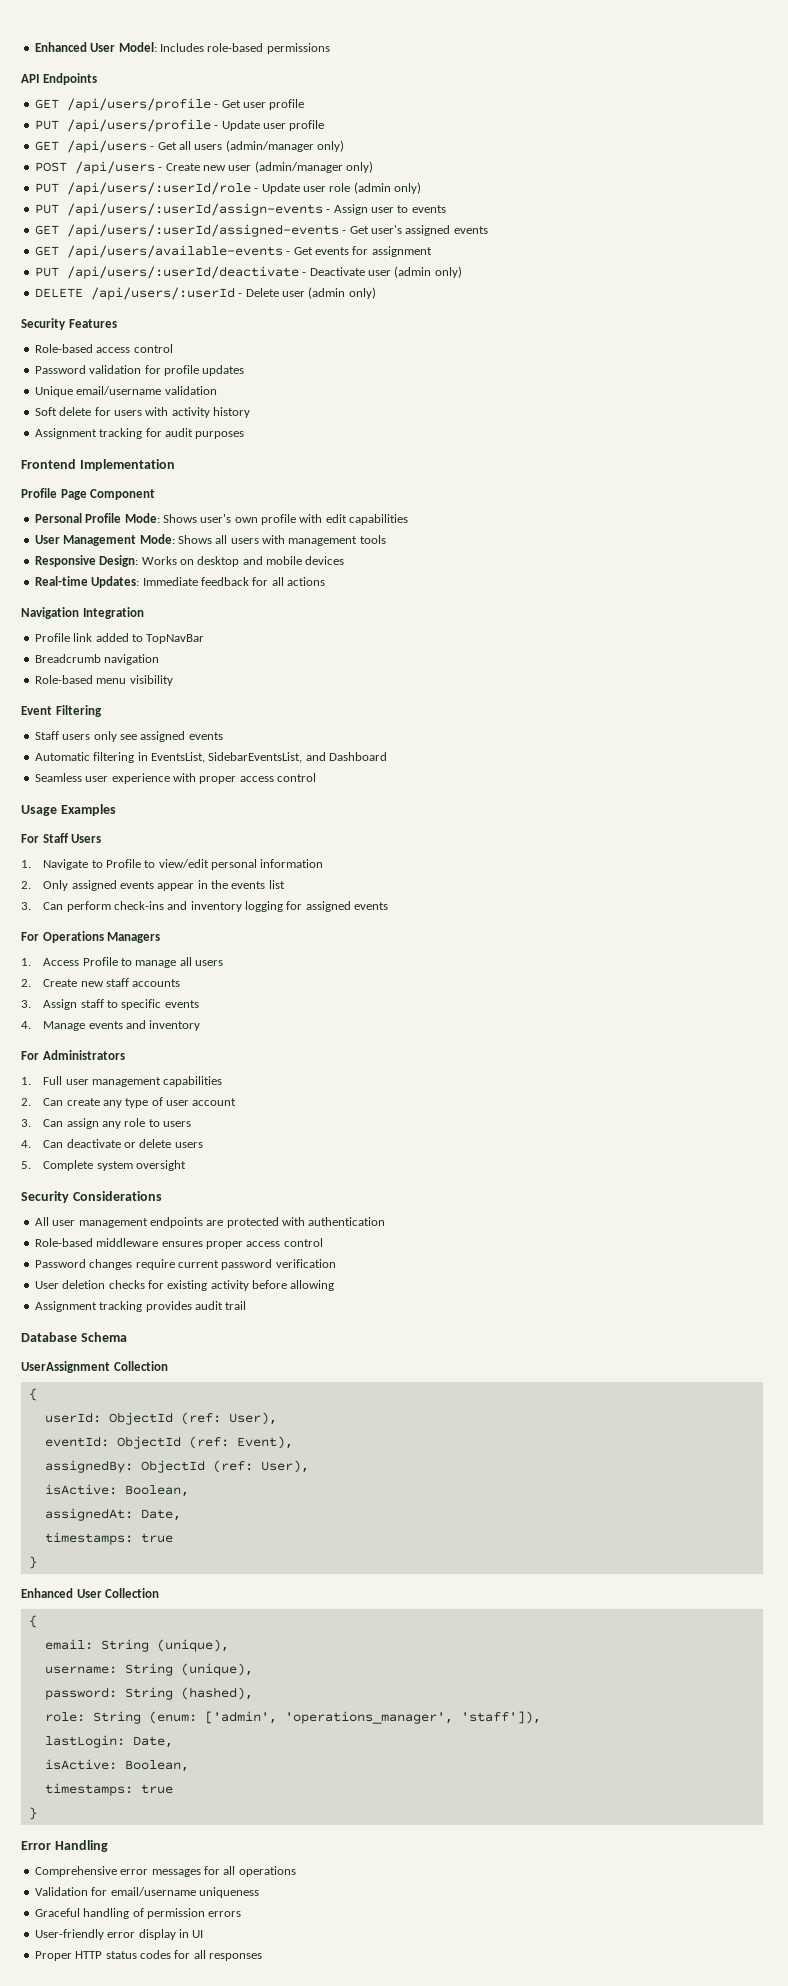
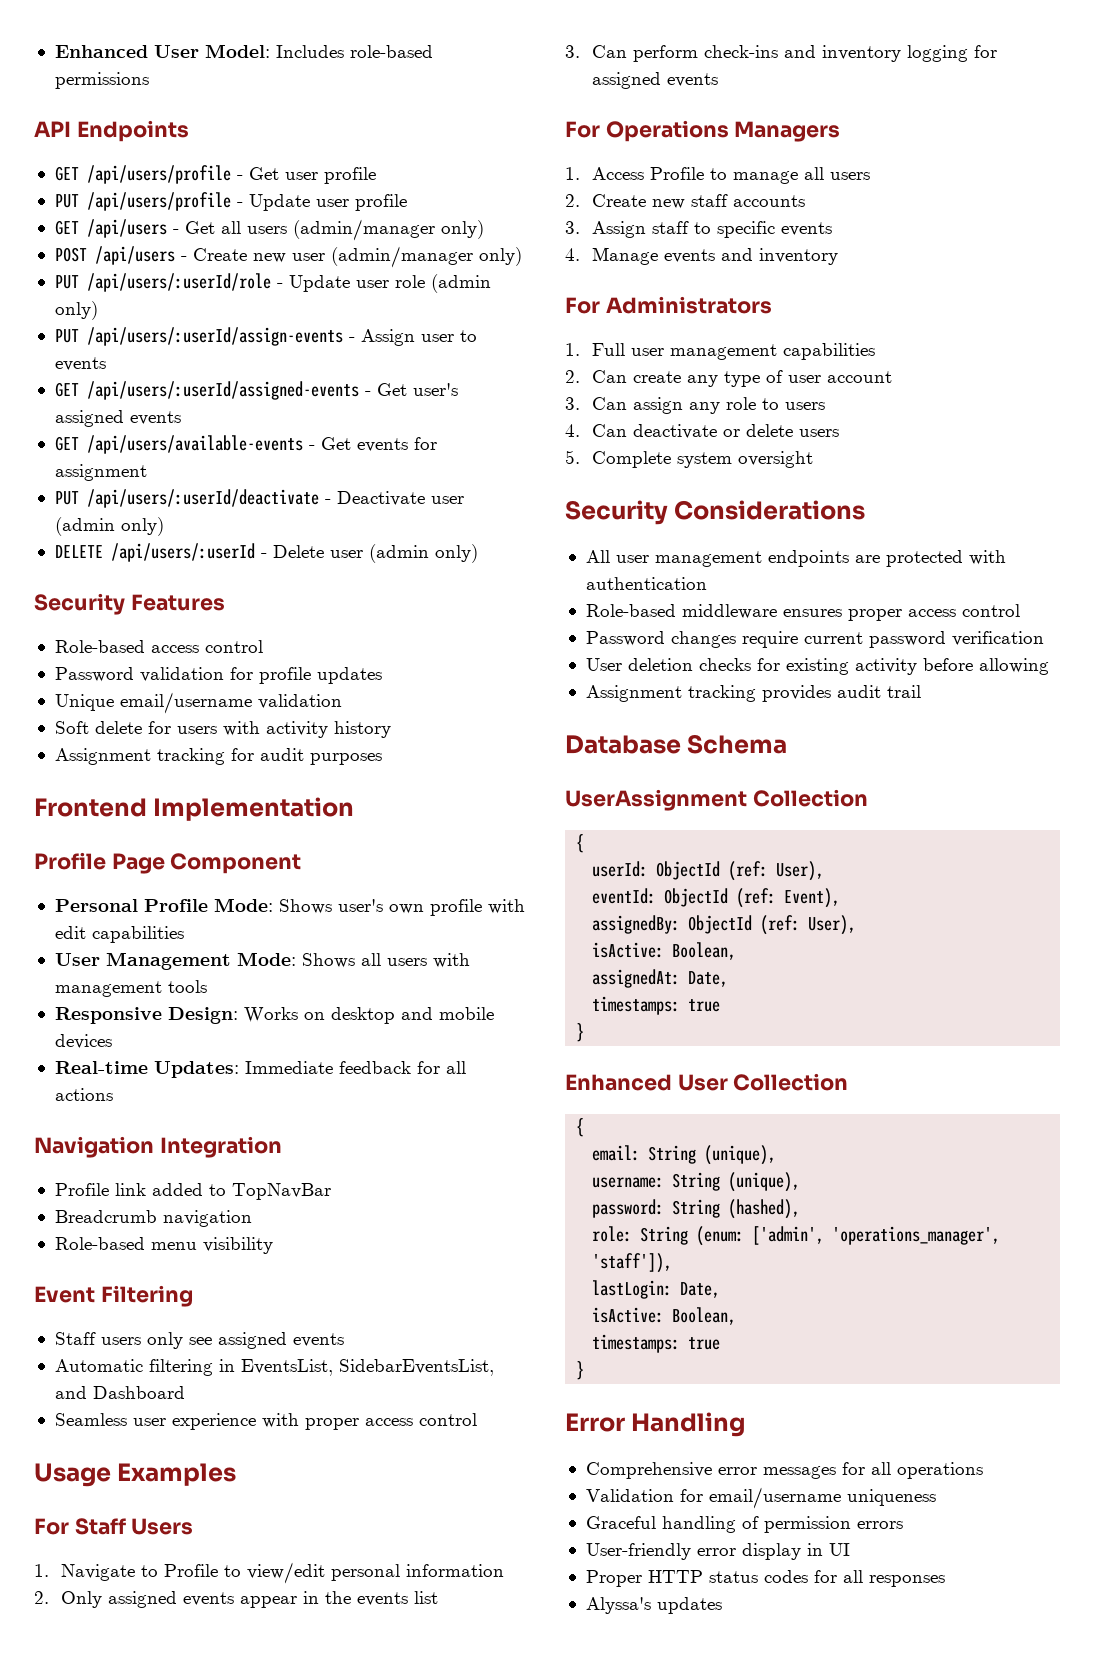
+ Alyssa's updates

